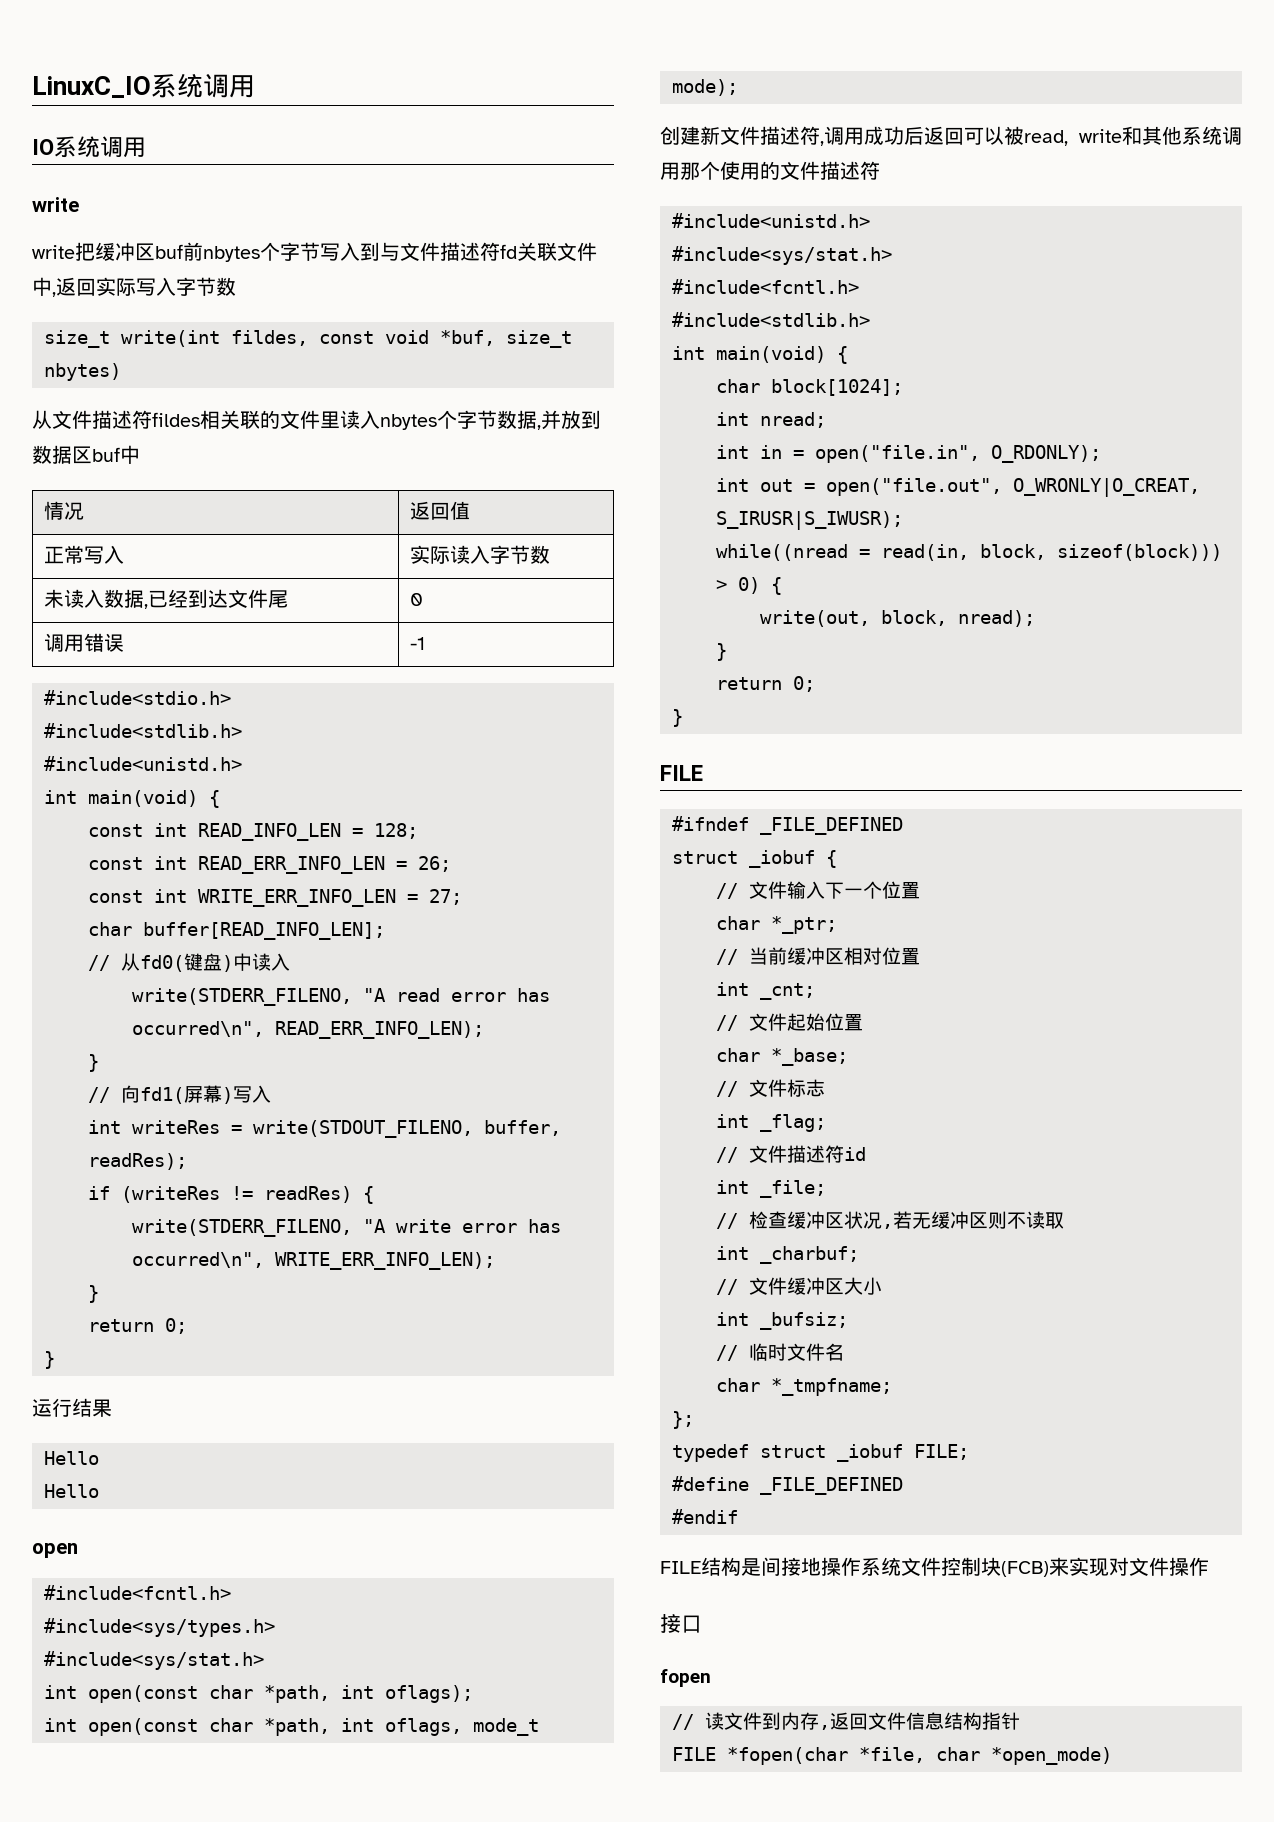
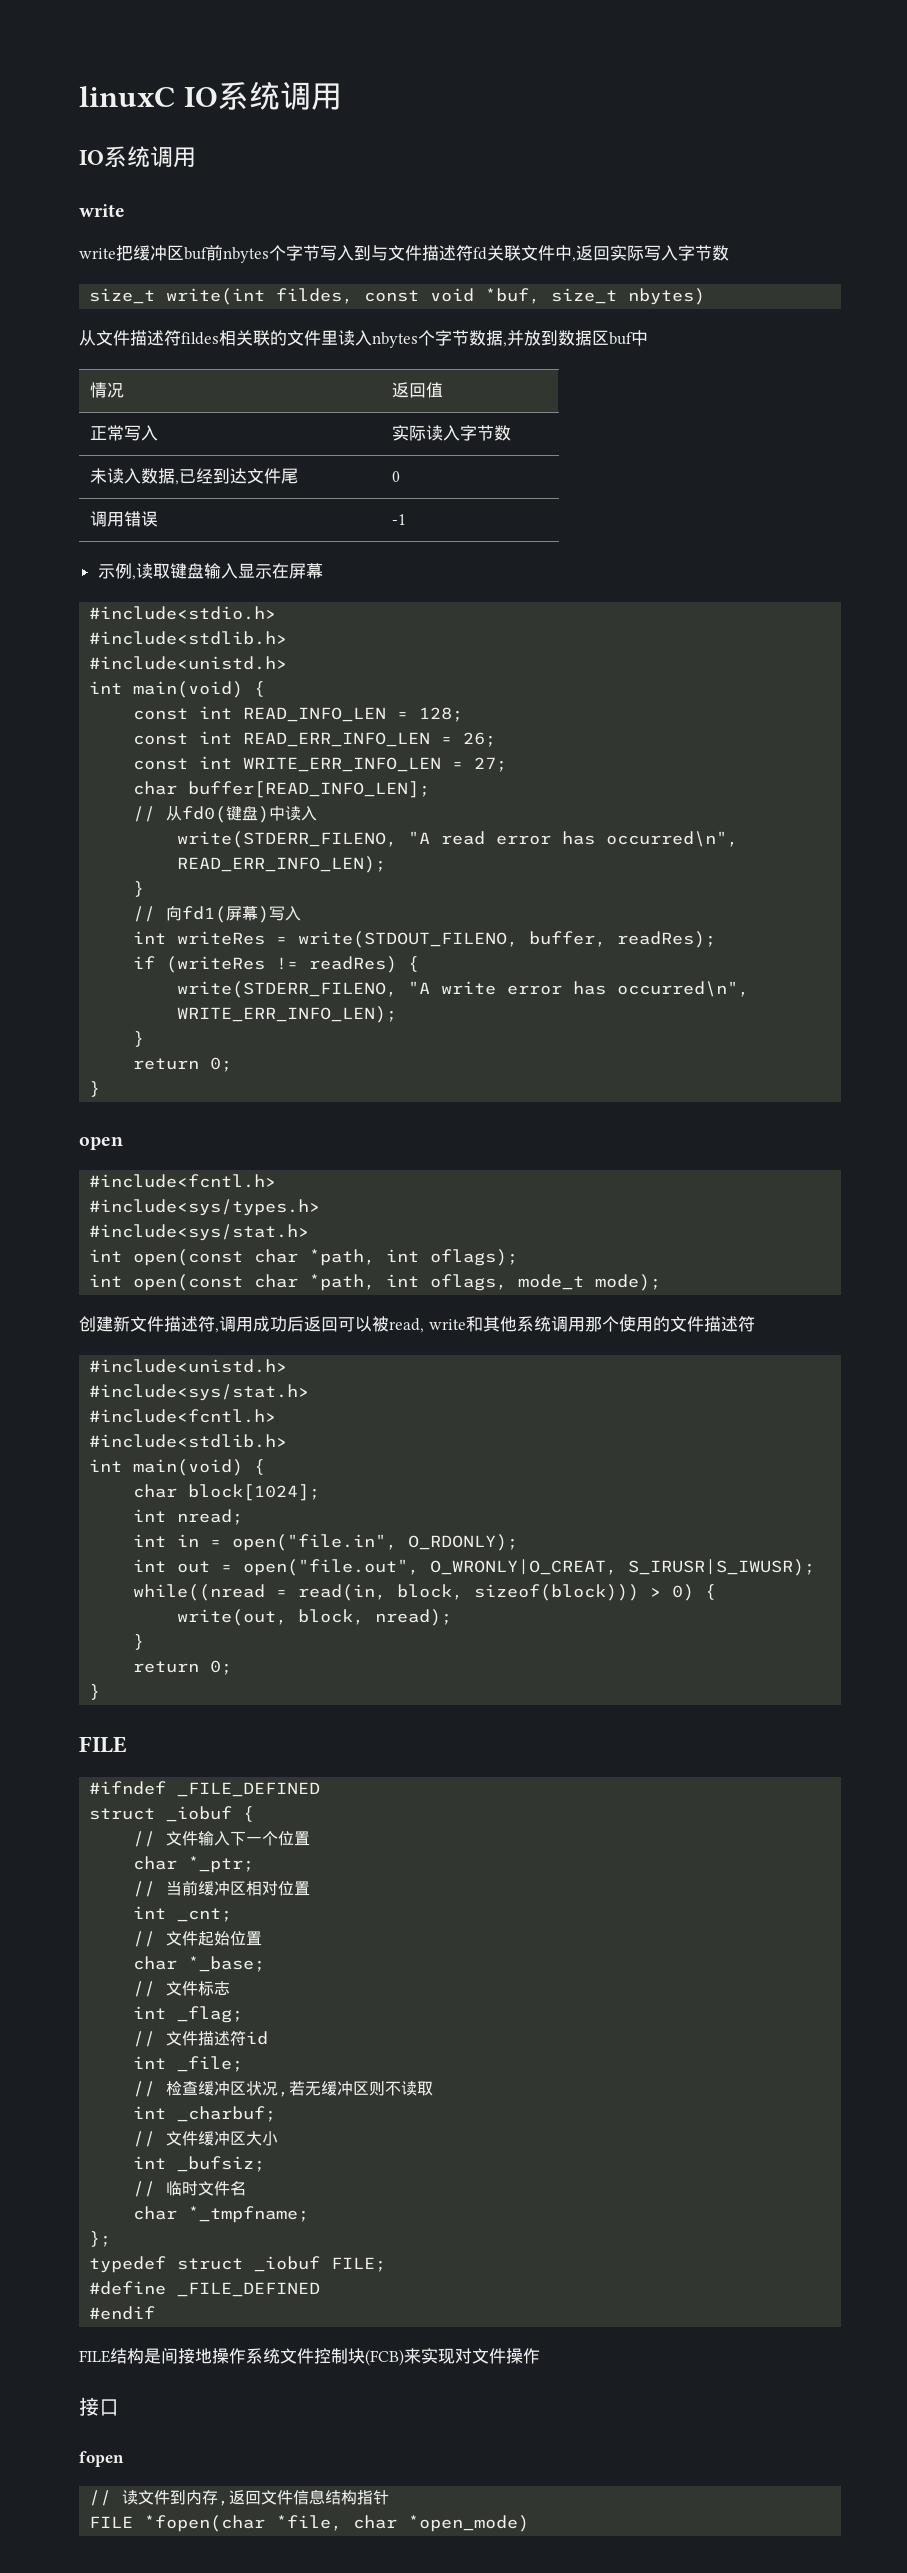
- LinuxC_IO系统调用
+ linuxC IO系统调用
+ 示例,读取键盘输入显示在屏幕
- 运行结果
- Hello
- Hello

